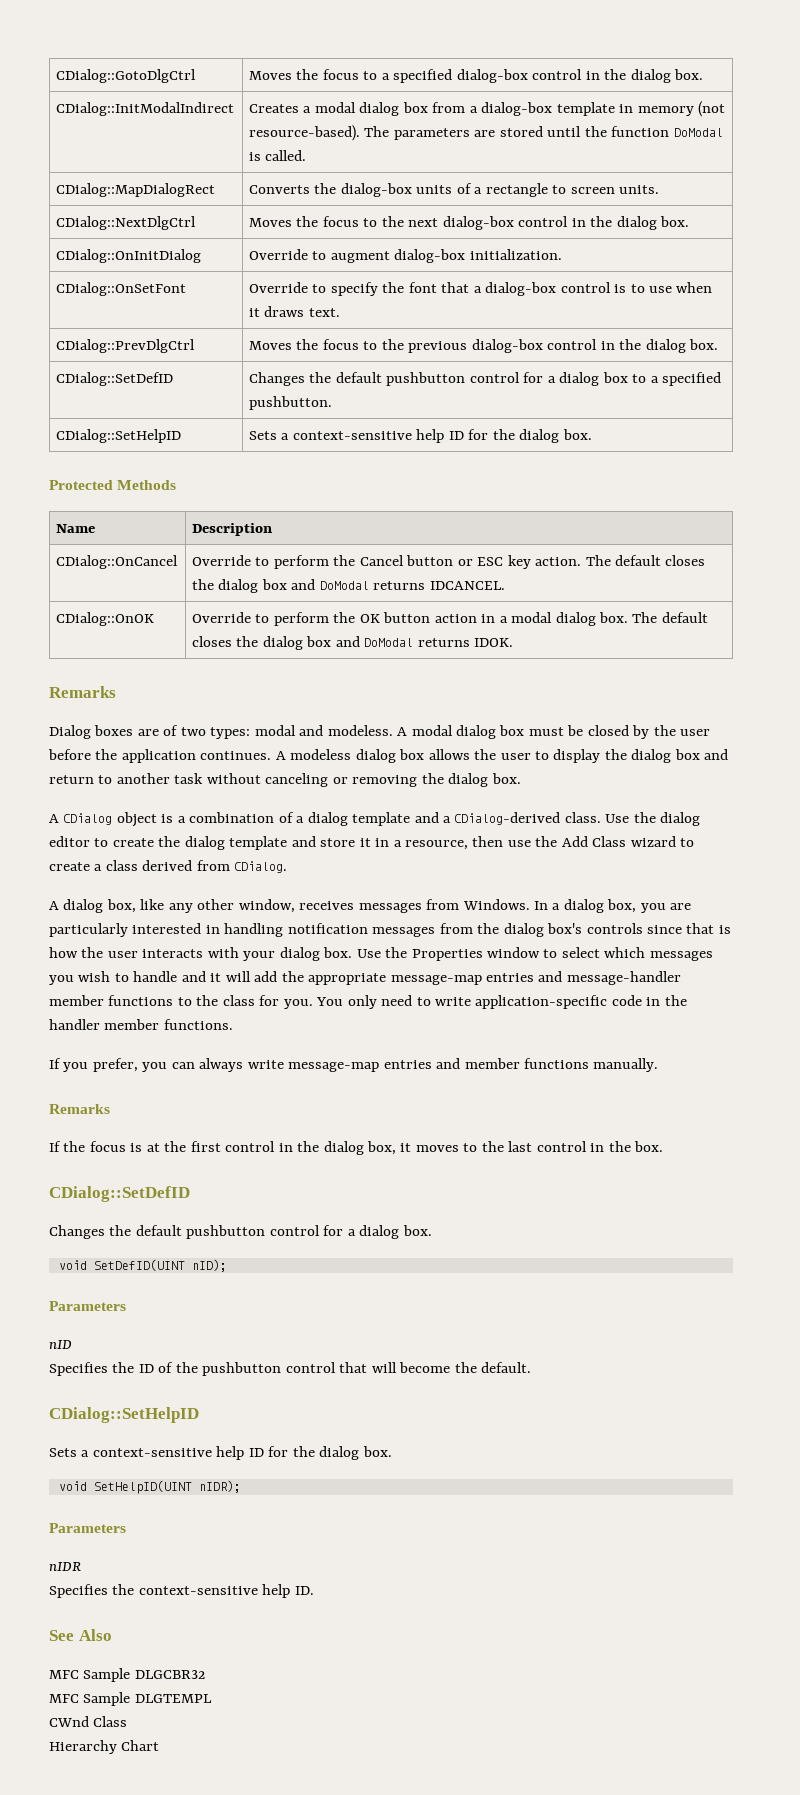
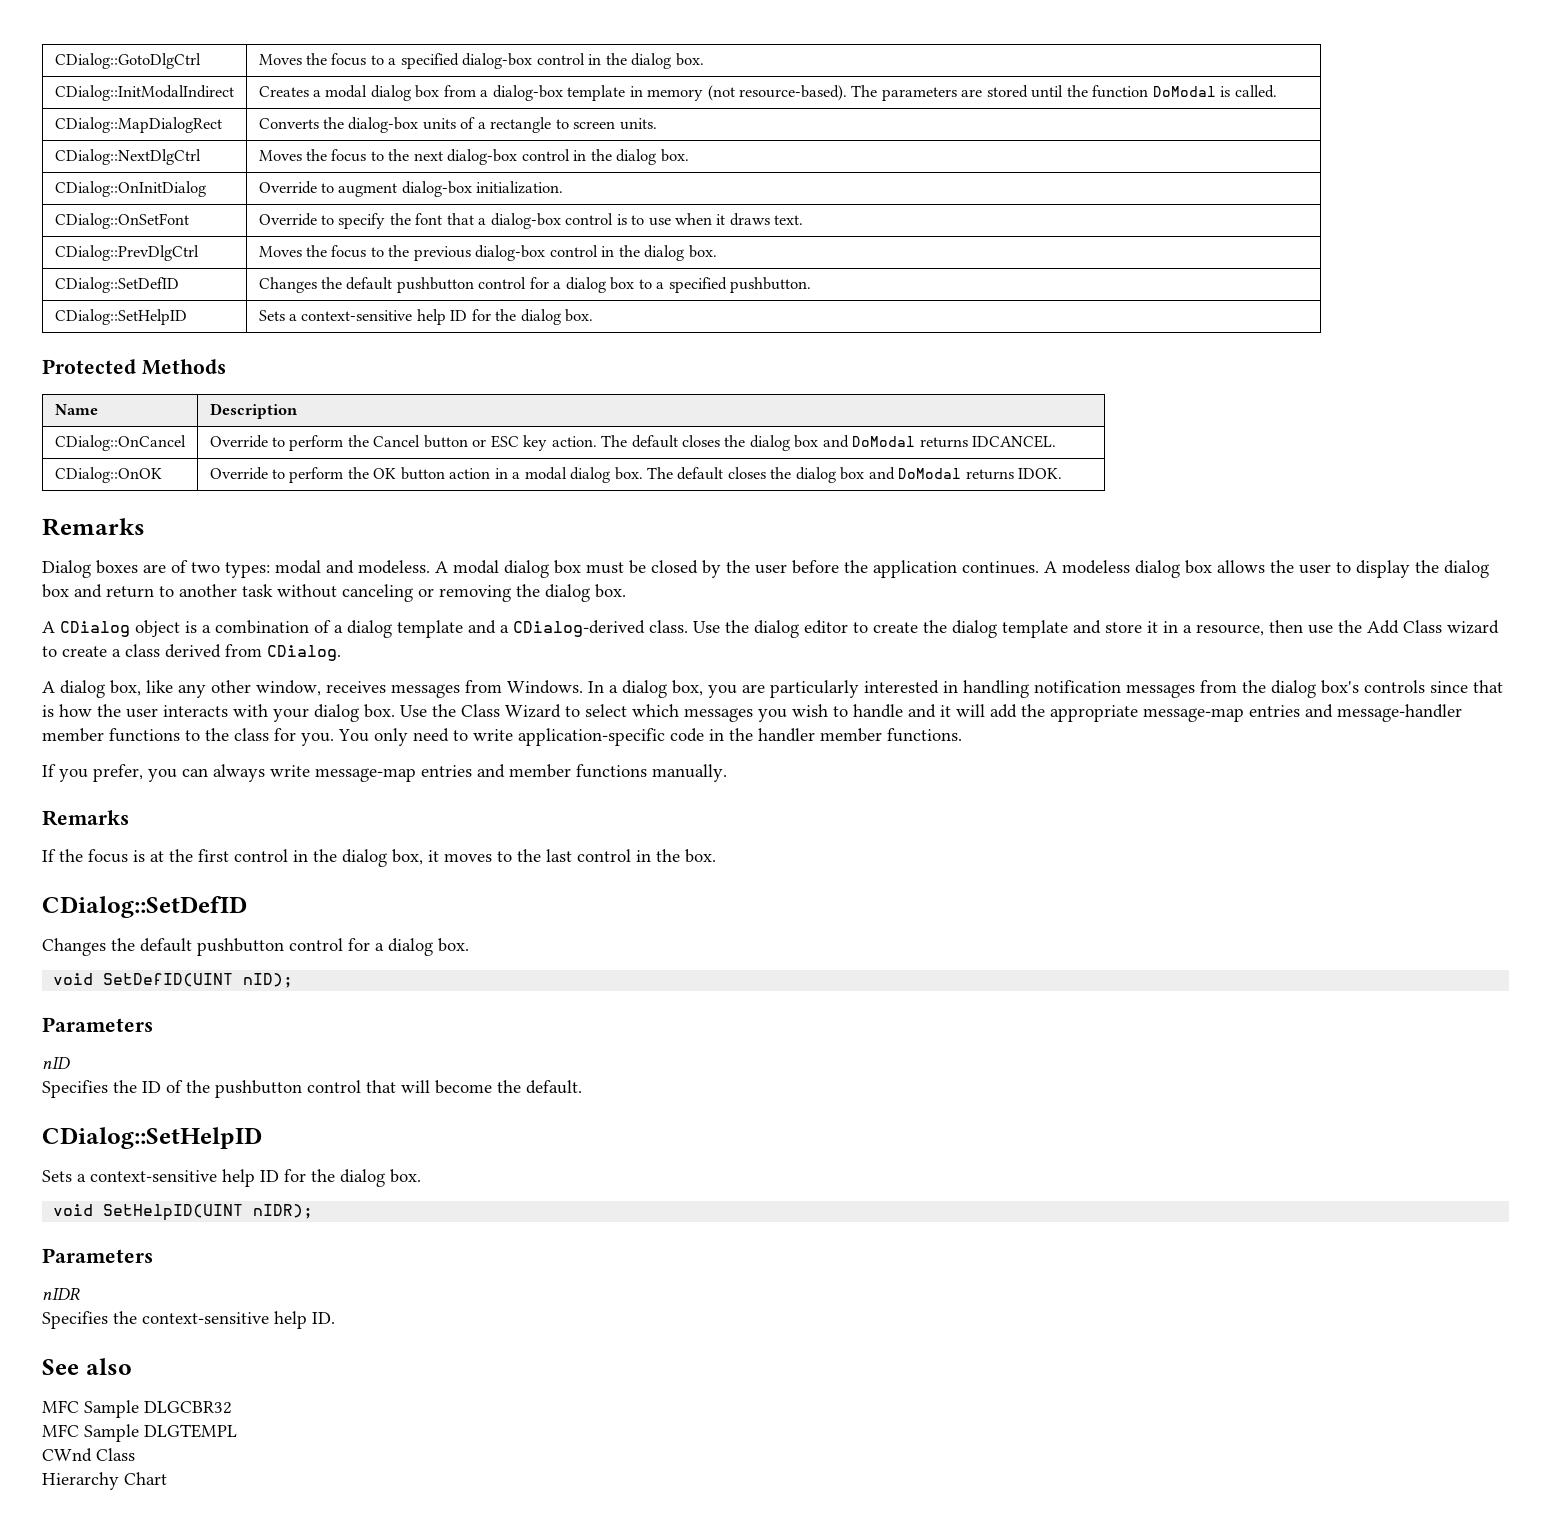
- Use the Properties window to select which messages you wish to handle and it will add the appropriate message-map entries and message-handler member functions to the class for you.
+ Use the Class Wizard to select which messages you wish to handle and it will add the appropriate message-map entries and message-handler member functions to the class for you.
- See Also
+ See also

